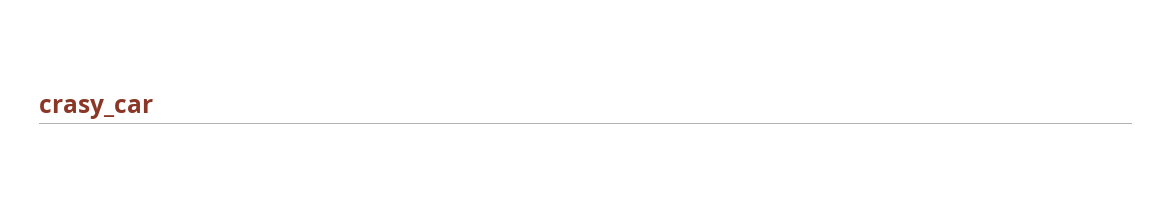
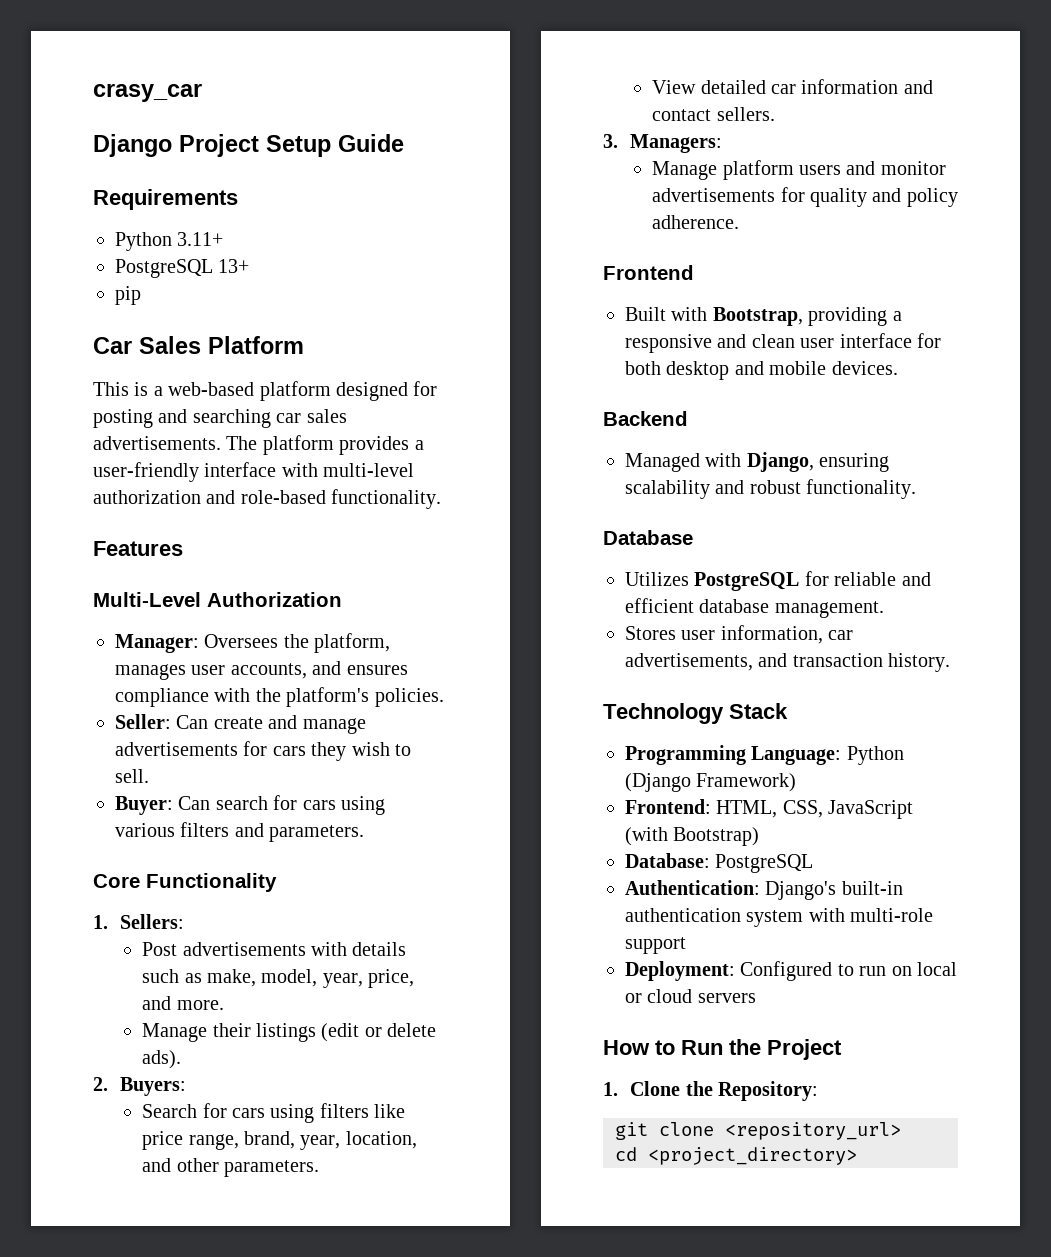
+ Django Project Setup Guide
+ Requirements
+ Python 3.11+
+ PostgreSQL 13+
+ pip
+ Car Sales Platform
+ This is a web-based platform designed for posting and searching car sales advertisements. The platform provides a user-friendly interface with multi-level authorization and role-based functionality.
+ Features
+ Multi-Level Authorization
+ Manager: Oversees the platform, manages user accounts, and ensures compliance with the platform's policies.
+ Seller: Can create and manage advertisements for cars they wish to sell.
+ Buyer: Can search for cars using various filters and parameters.
+ Core Functionality
+ 1. Sellers:
+ Post advertisements with details such as make, model, year, price, and more.
+ Manage their listings (edit or delete ads).
+ 2. Buyers:
+ Search for cars using filters like price range, brand, year, location, and other parameters.
+ View detailed car information and contact sellers.
+ 3. Managers:
+ Manage platform users and monitor advertisements for quality and policy adherence.
+ Frontend
+ Built with Bootstrap, providing a responsive and clean user interface for both desktop and mobile devices.
+ Backend
+ Managed with Django, ensuring scalability and robust functionality.
+ Database
+ Utilizes PostgreSQL for reliable and efficient database management.
+ Stores user information, car advertisements, and transaction history.
+ Technology Stack
+ Programming Language: Python (Django Framework)
+ Frontend: HTML, CSS, JavaScript (with Bootstrap)
+ Database: PostgreSQL
+ Authentication: Django's built-in authentication system with multi-role support
+ Deployment: Configured to run on local or cloud servers
+ How to Run the Project
+ 1. Clone the Repository:
+ git clone <repository_url>
+ cd <project_directory>

